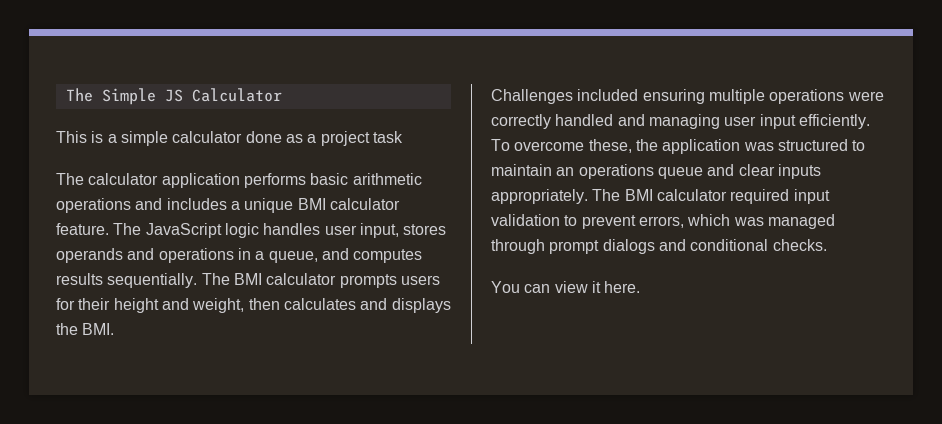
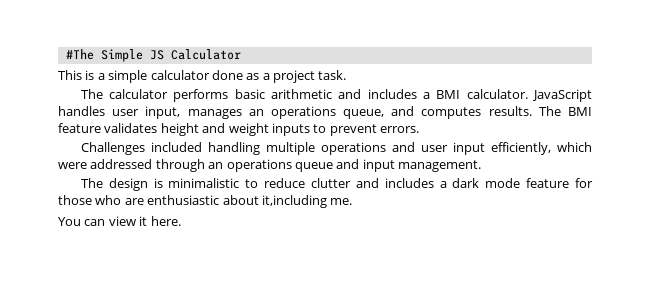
- The Simple JS Calculator
+ #The Simple JS Calculator
- This is a simple calculator done as a project task
+ This is a simple calculator done as a project task.
- The calculator application performs basic arithmetic operations and includes a unique BMI calculator feature. The JavaScript logic handles user input, stores operands and operations in a queue, and computes results sequentially. The BMI calculator prompts users for their height and weight, then calculates and displays the BMI.
+ The calculator performs basic arithmetic and includes a BMI calculator. JavaScript handles user input, manages an operations queue, and computes results. The BMI feature validates height and weight inputs to prevent errors.
- Challenges included ensuring multiple operations were correctly handled and managing user input efficiently. To overcome these, the application was structured to maintain an operations queue and clear inputs appropriately. The BMI calculator required input validation to prevent errors, which was managed through prompt dialogs and conditional checks.
+ Challenges included handling multiple operations and user input efficiently, which were addressed through an operations queue and input management.
+ The design is minimalistic to reduce clutter and includes a dark mode feature for those who are enthusiastic about it,including me.

